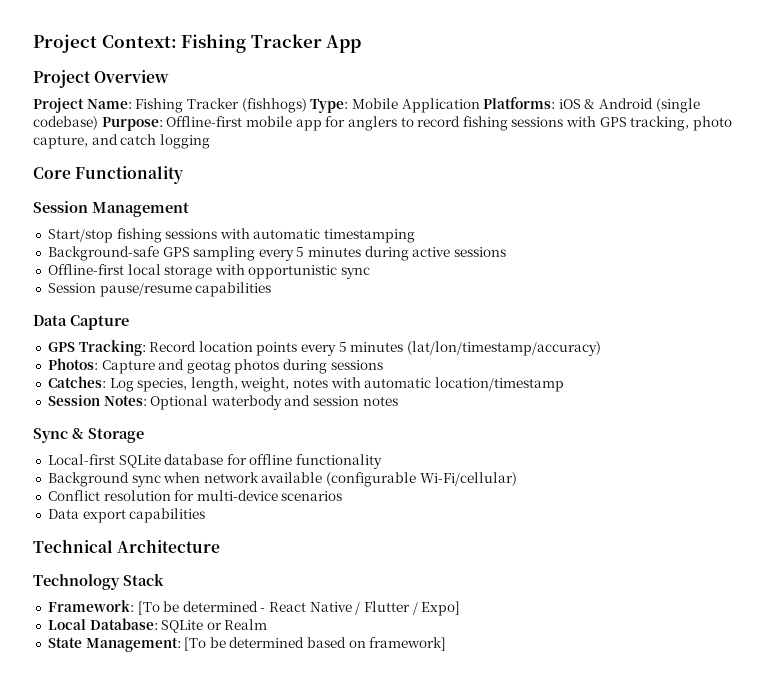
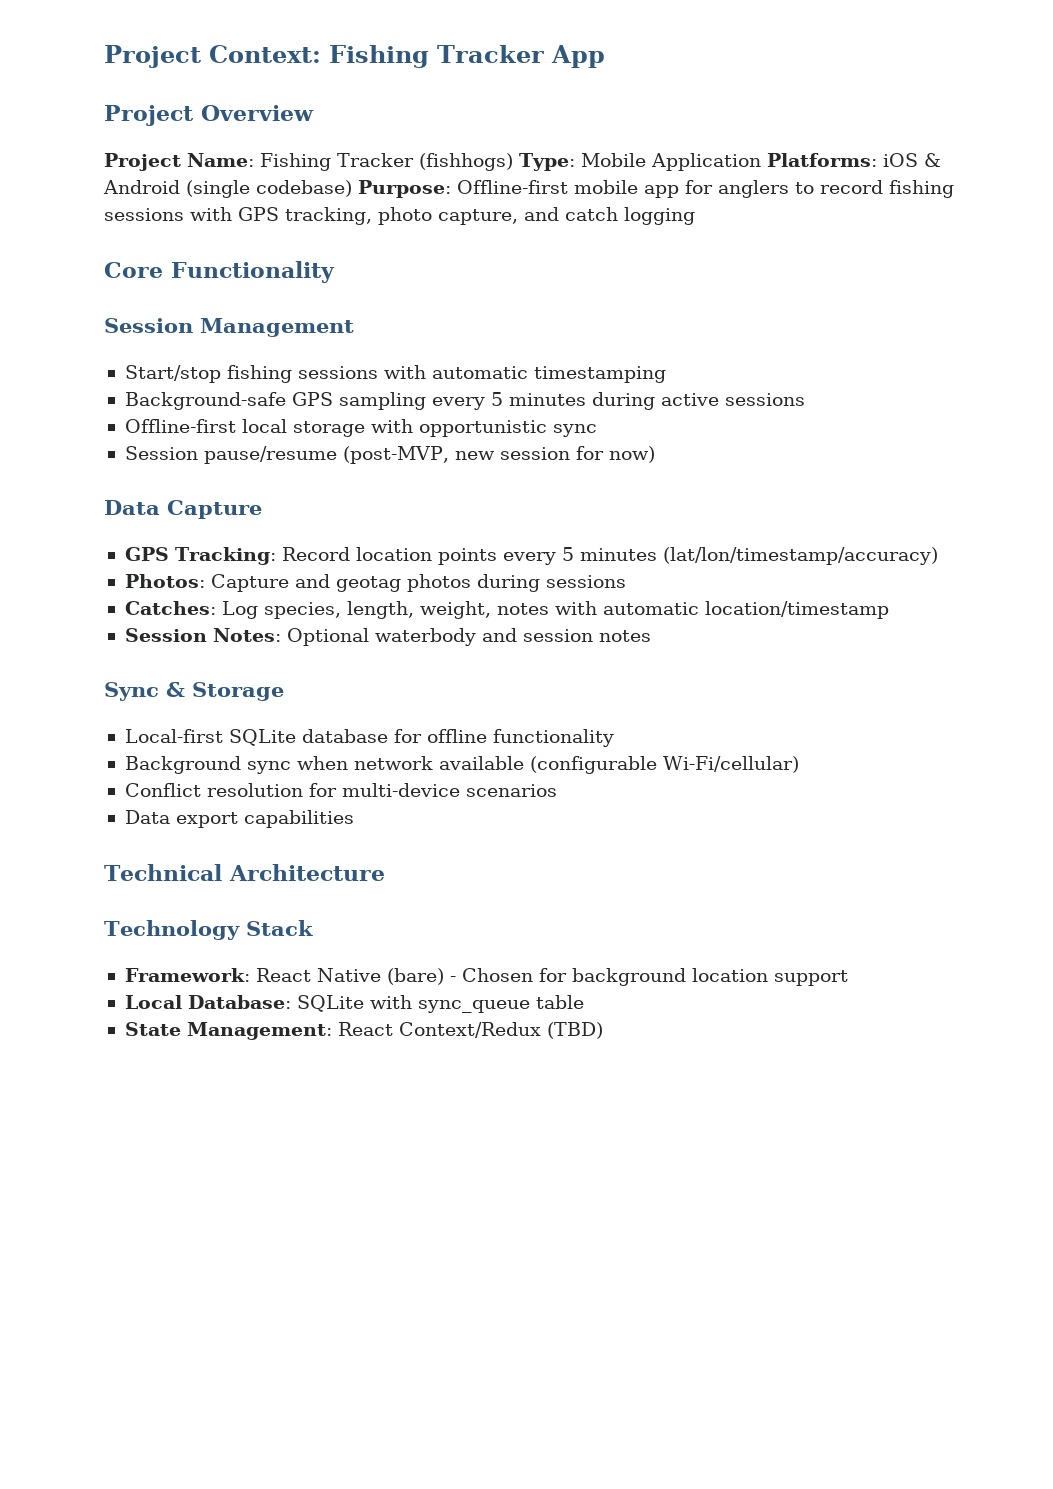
- Session pause/resume capabilities
+ Session pause/resume (post-MVP, new session for now)
- Framework: [To be determined - React Native / Flutter / Expo]
+ Framework: React Native (bare) - Chosen for background location support
- Local Database: SQLite or Realm
+ Local Database: SQLite with sync_queue table
- State Management: [To be determined based on framework]
+ State Management: React Context/Redux (TBD)

